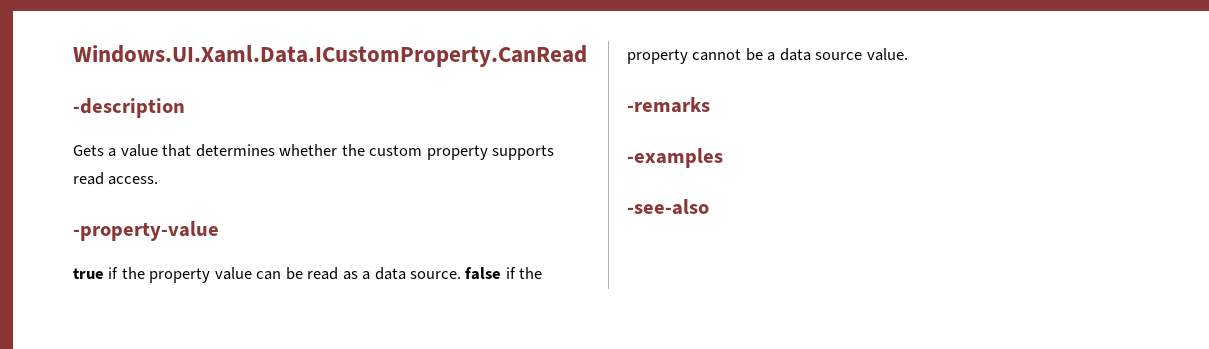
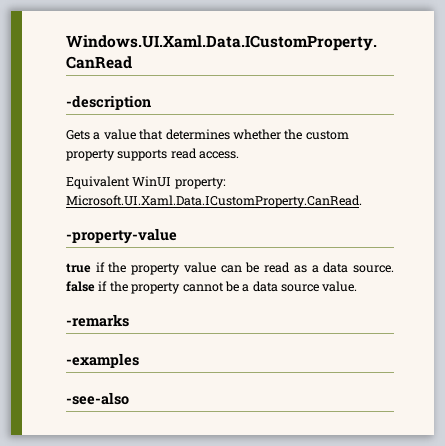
+ Equivalent WinUI property: Microsoft.UI.Xaml.Data.ICustomProperty.CanRead.

